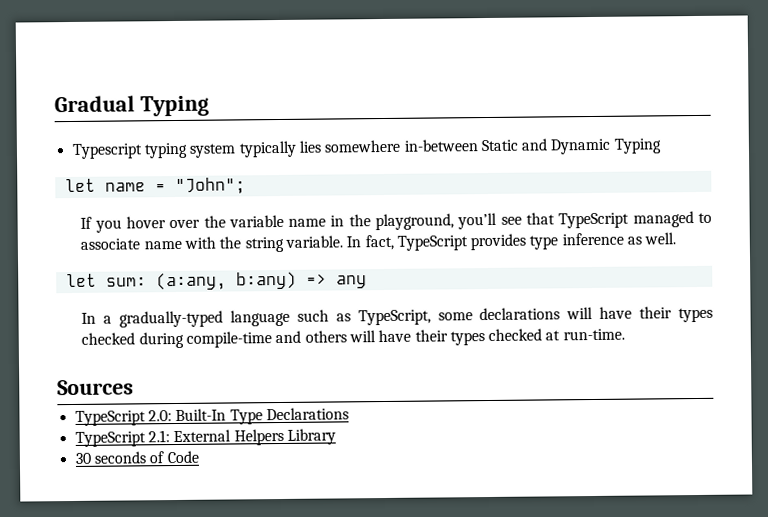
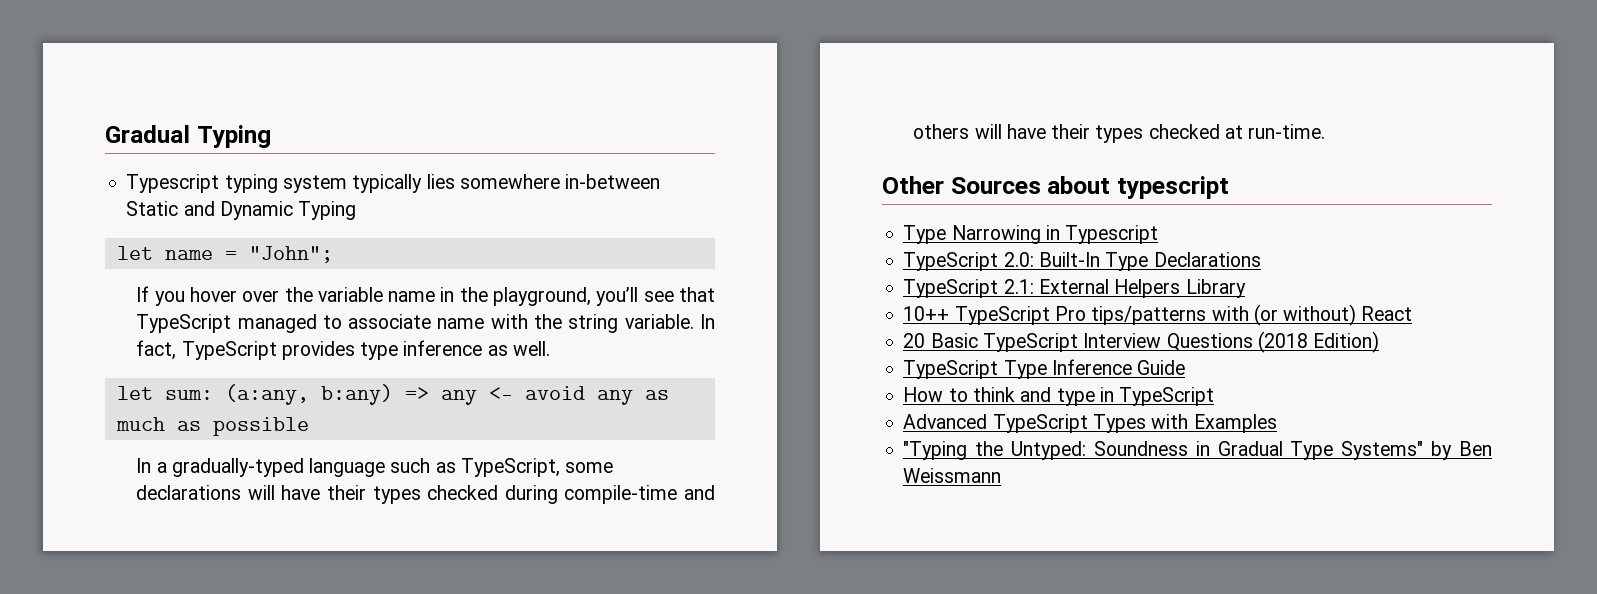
- let sum: (a:any, b:any) => any
+ let sum: (a:any, b:any) => any <- avoid any as much as possible
- Sources
+ Other Sources about typescript
+ Type Narrowing in Typescript
- 30 seconds of Code
+ 10++ TypeScript Pro tips/patterns with (or without) React
+ 20 Basic TypeScript Interview Questions (2018 Edition)
+ TypeScript Type Inference Guide
+ How to think and type in TypeScript
+ Advanced TypeScript Types with Examples
+ "Typing the Untyped: Soundness in Gradual Type Systems" by Ben Weissmann

